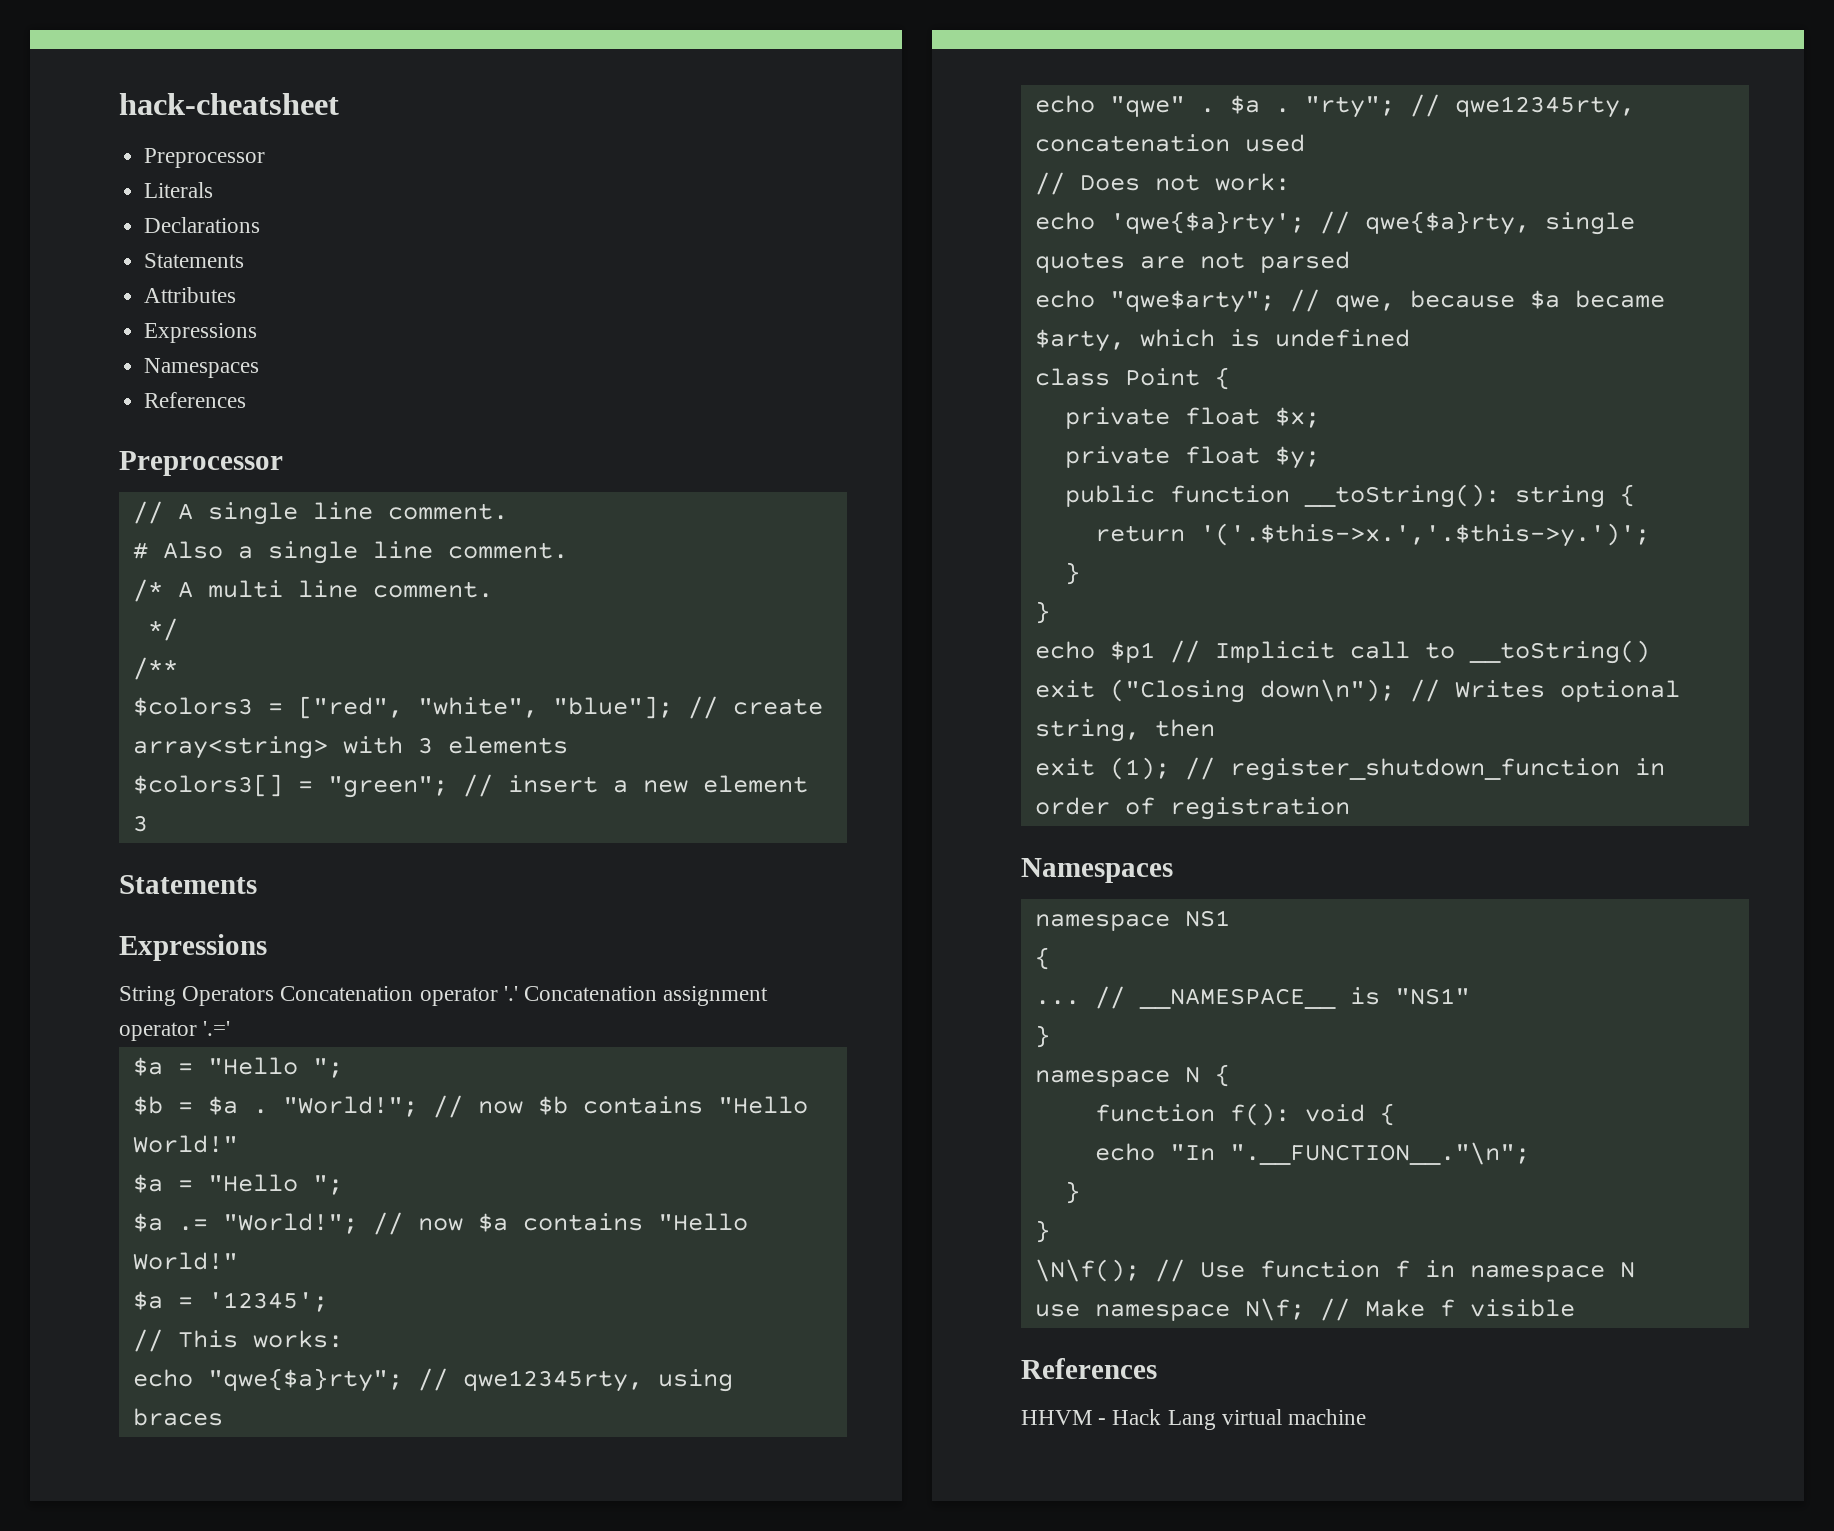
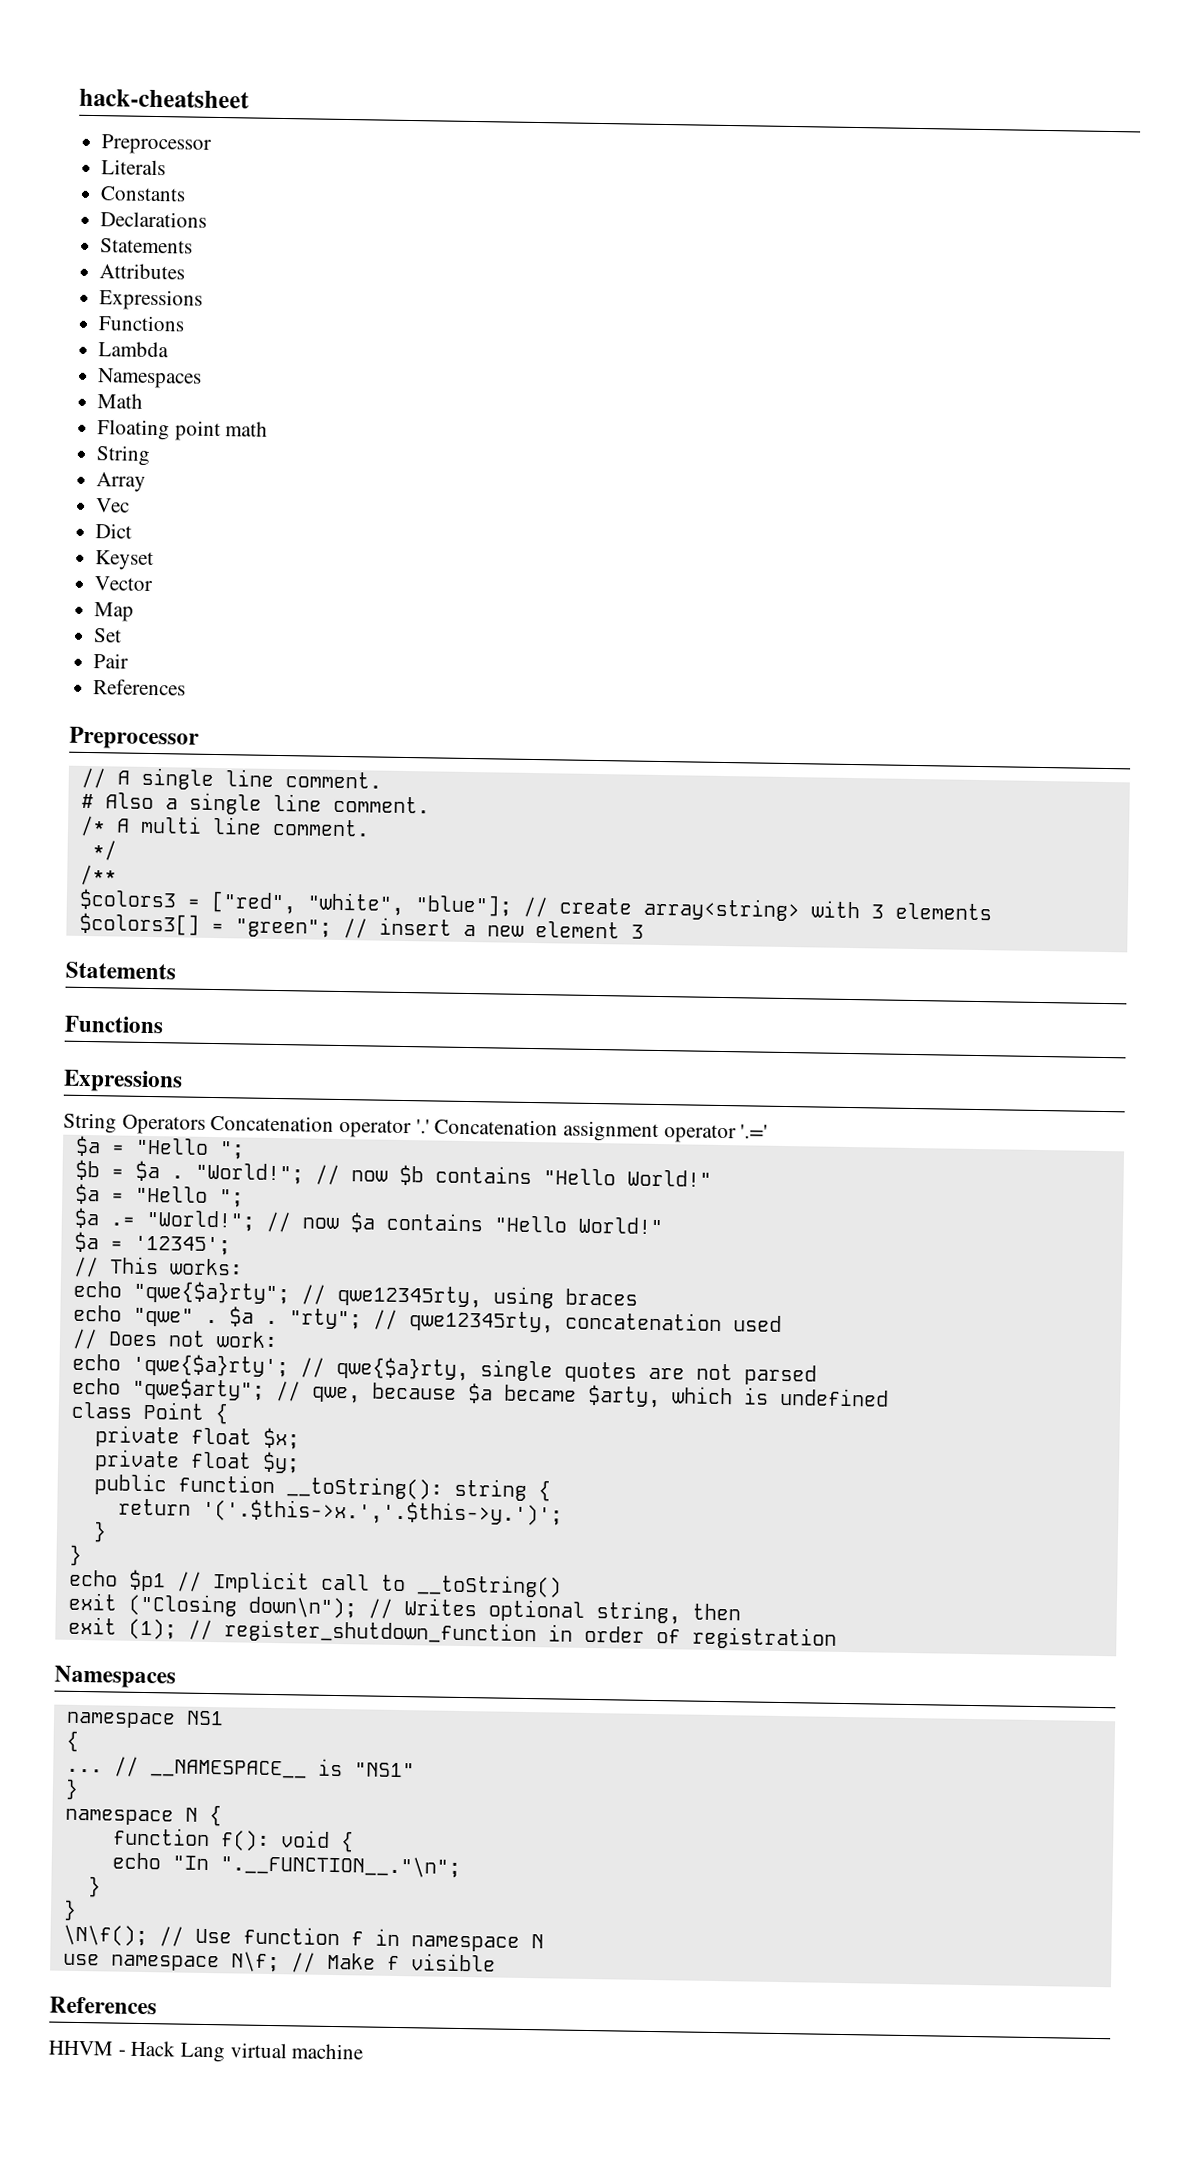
+ Constants
  Attributes
  Expressions
+ Functions
+ Lambda
  Namespaces
+ Math
+ Floating point math
+ String
+ Array
+ Vec
+ Dict
+ Keyset
+ Vector
+ Map
+ Set
+ Pair
  $colors3[] = "green"; // insert a new element 3
  Statements
+ Functions

